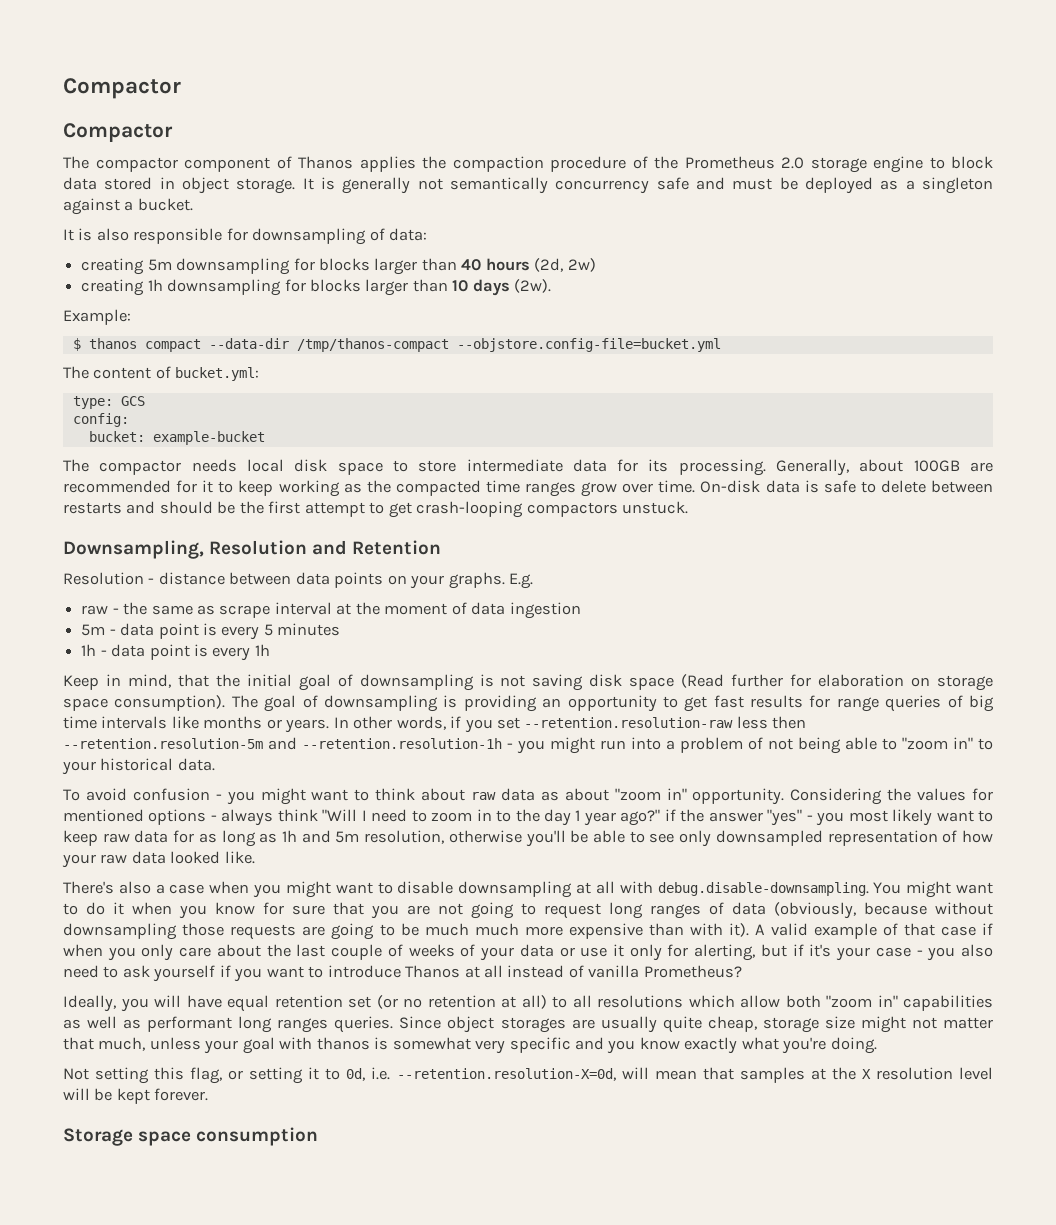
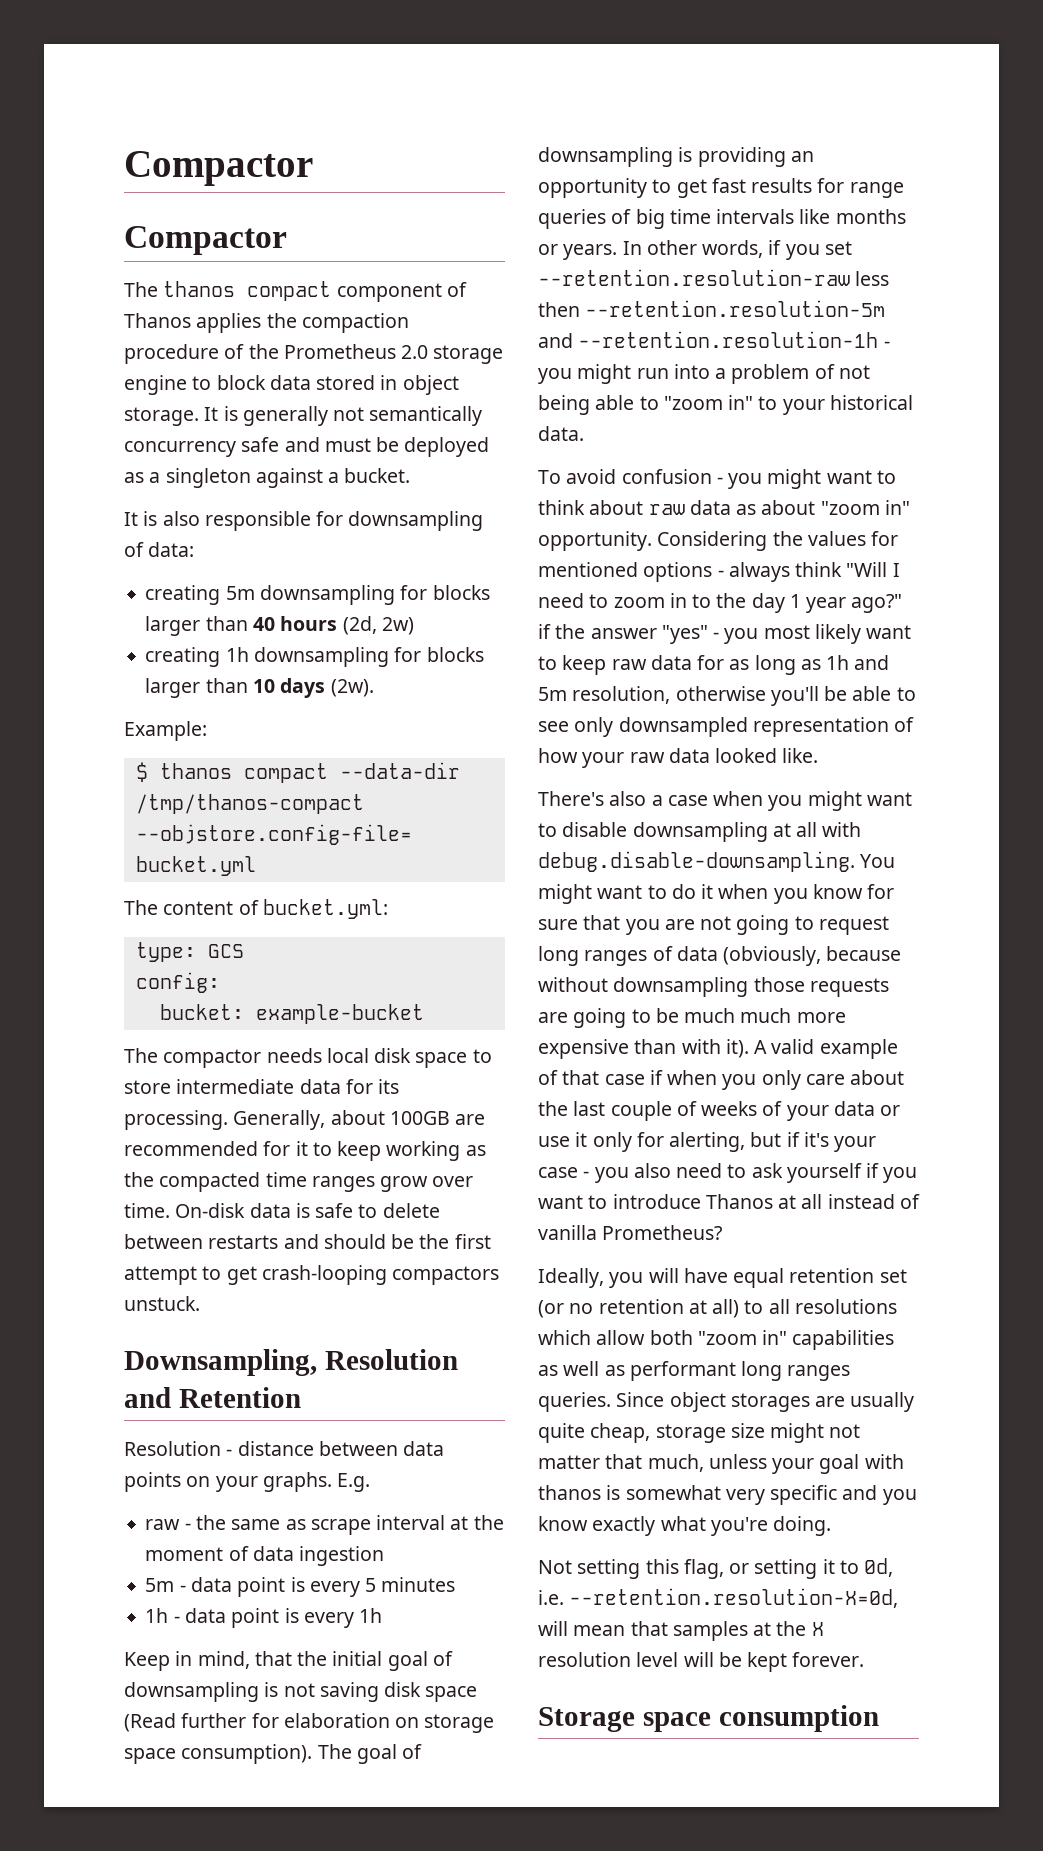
- The compactor component of Thanos applies the compaction procedure of the Prometheus 2.0 storage engine to block data stored in object storage.
+ The thanos compact component of Thanos applies the compaction procedure of the Prometheus 2.0 storage engine to block data stored in object storage.

